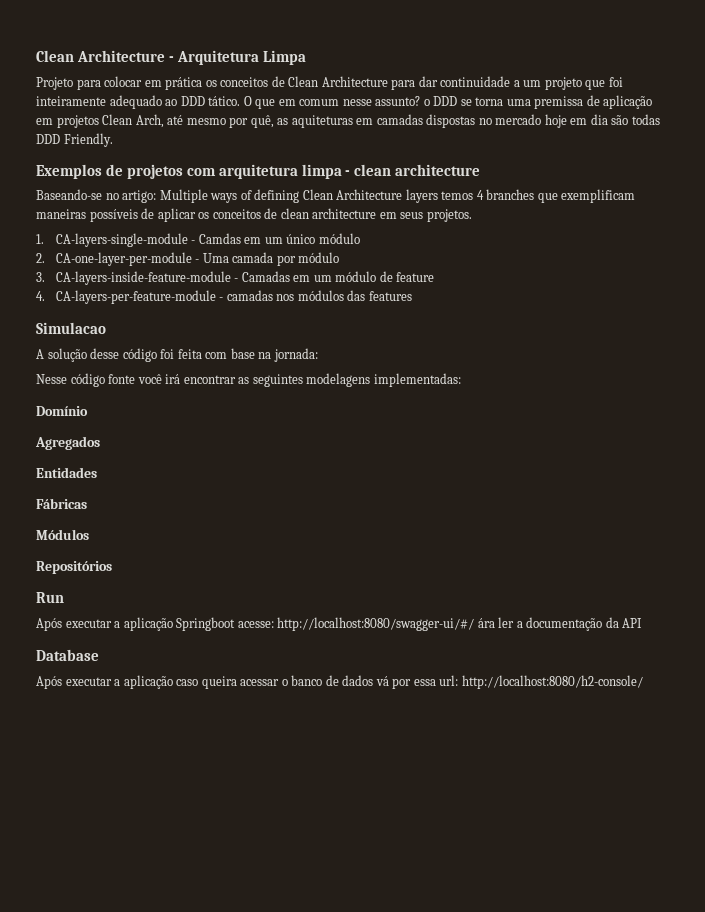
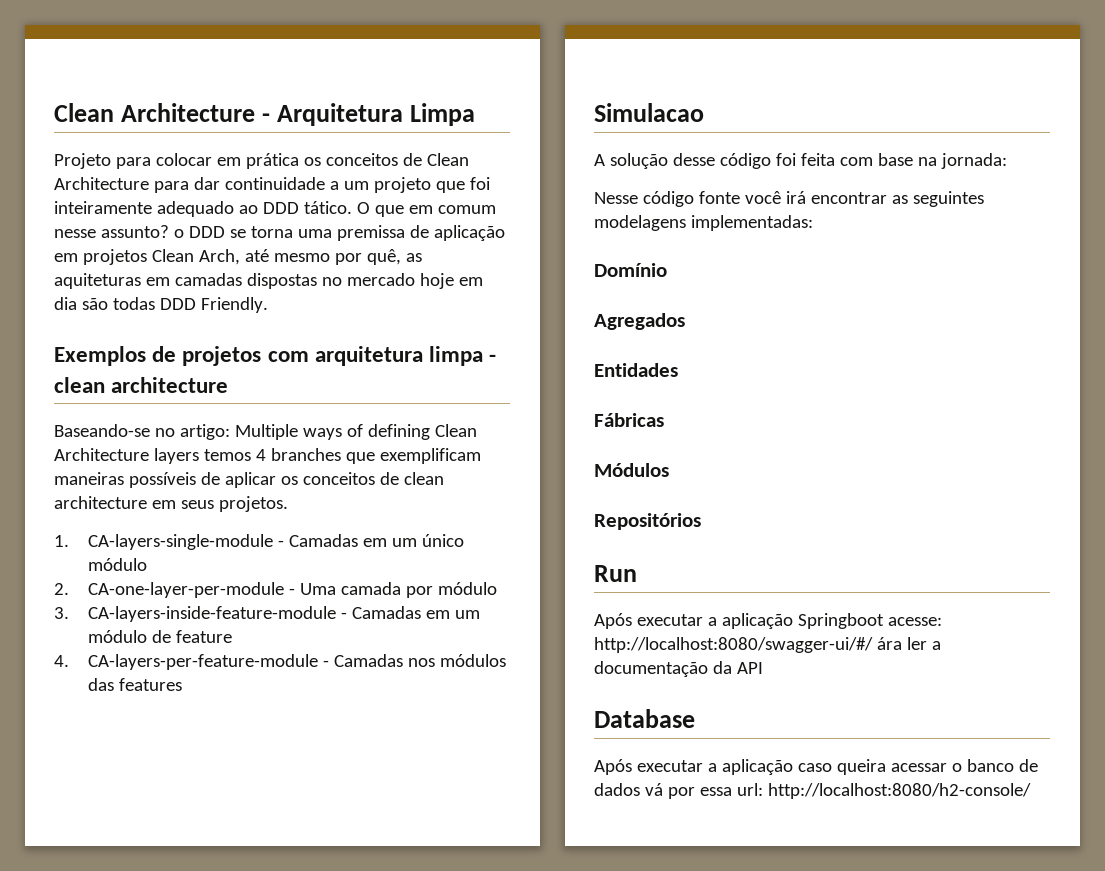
- 1. CA-layers-single-module - Camdas em um único módulo
+ 1. CA-layers-single-module - Camadas em um único módulo
- 4. CA-layers-per-feature-module - camadas nos módulos das features
+ 4. CA-layers-per-feature-module - Camadas nos módulos das features

